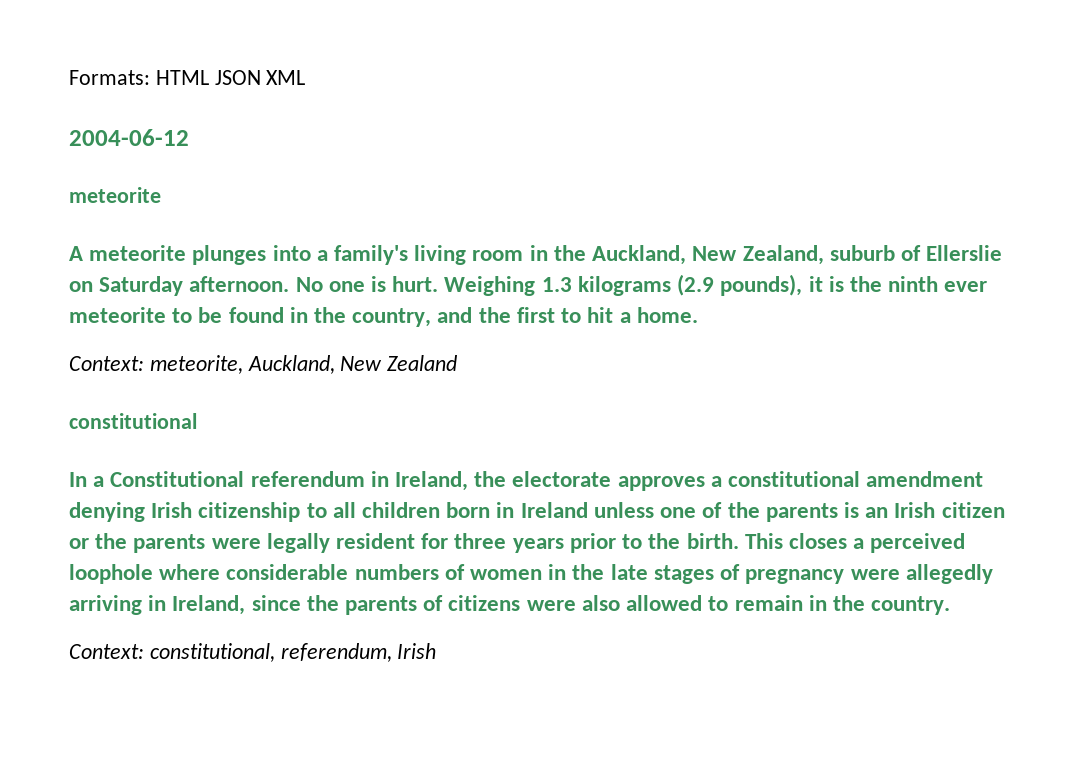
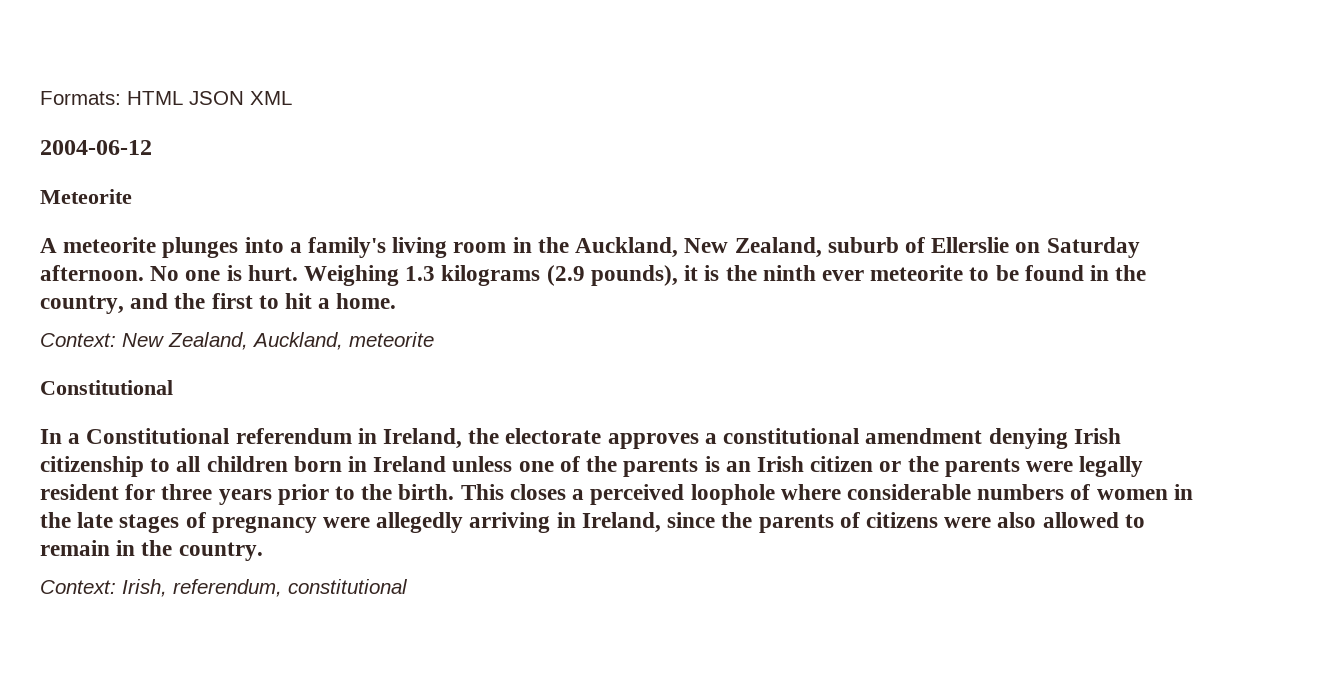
  2004-06-12
- meteorite
+ Meteorite
- Context: meteorite, Auckland, New Zealand
- constitutional
+ Context: New Zealand, Auckland, meteorite
+ Constitutional
- Context: constitutional, referendum, Irish
+ Context: Irish, referendum, constitutional

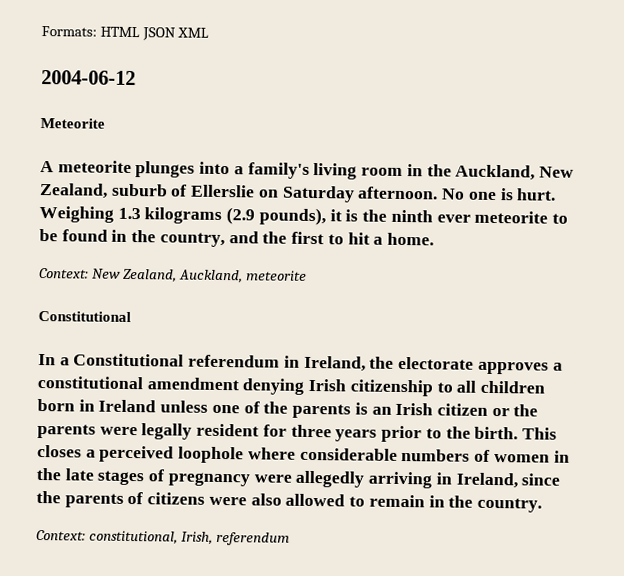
- Context: Irish, referendum, constitutional
+ Context: constitutional, Irish, referendum

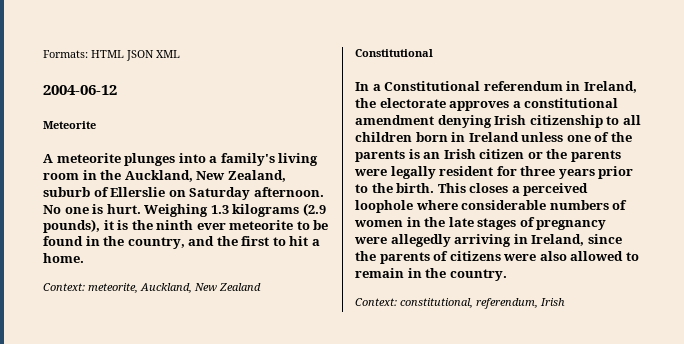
- Context: New Zealand, Auckland, meteorite
+ Context: meteorite, Auckland, New Zealand
- Context: constitutional, Irish, referendum
+ Context: constitutional, referendum, Irish

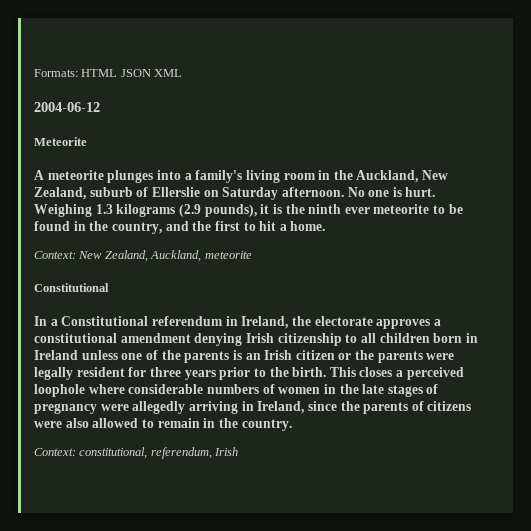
- Context: meteorite, Auckland, New Zealand
+ Context: New Zealand, Auckland, meteorite

